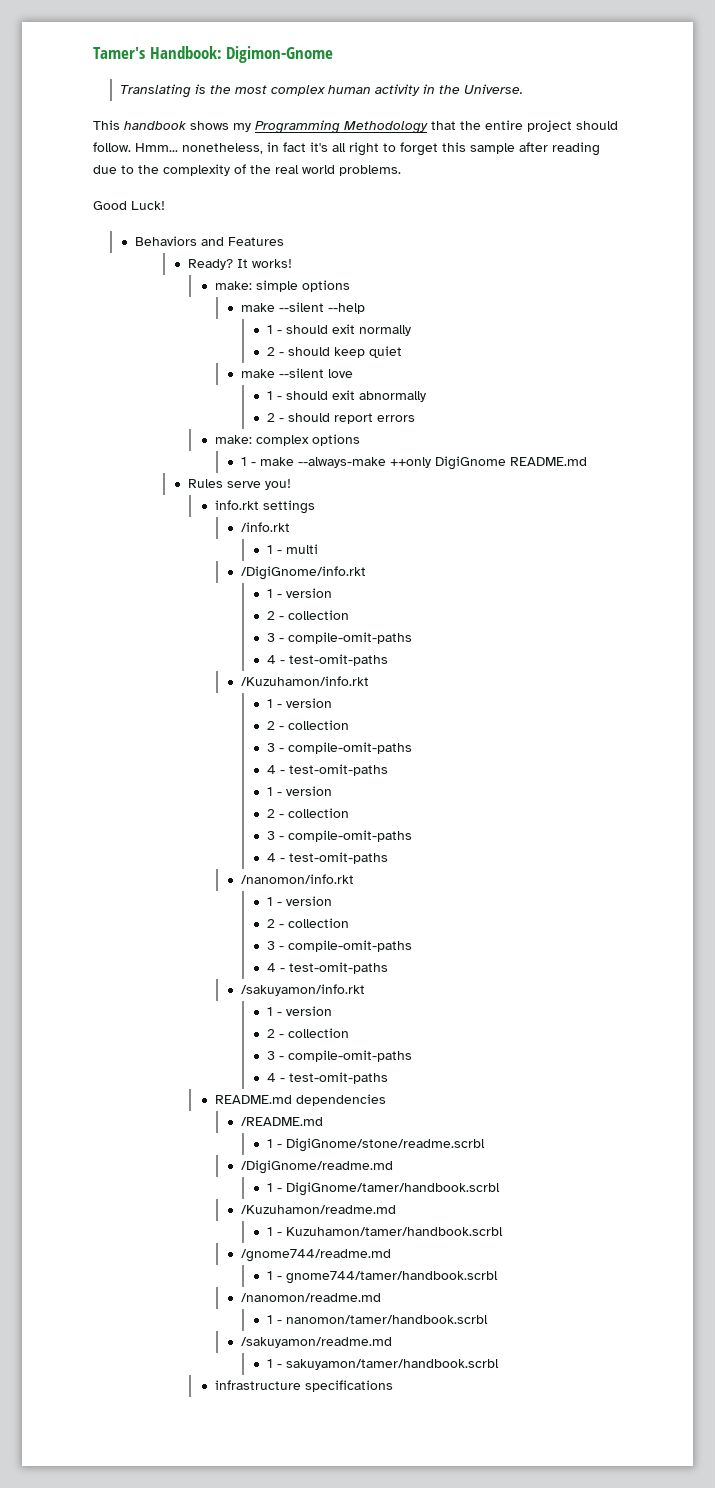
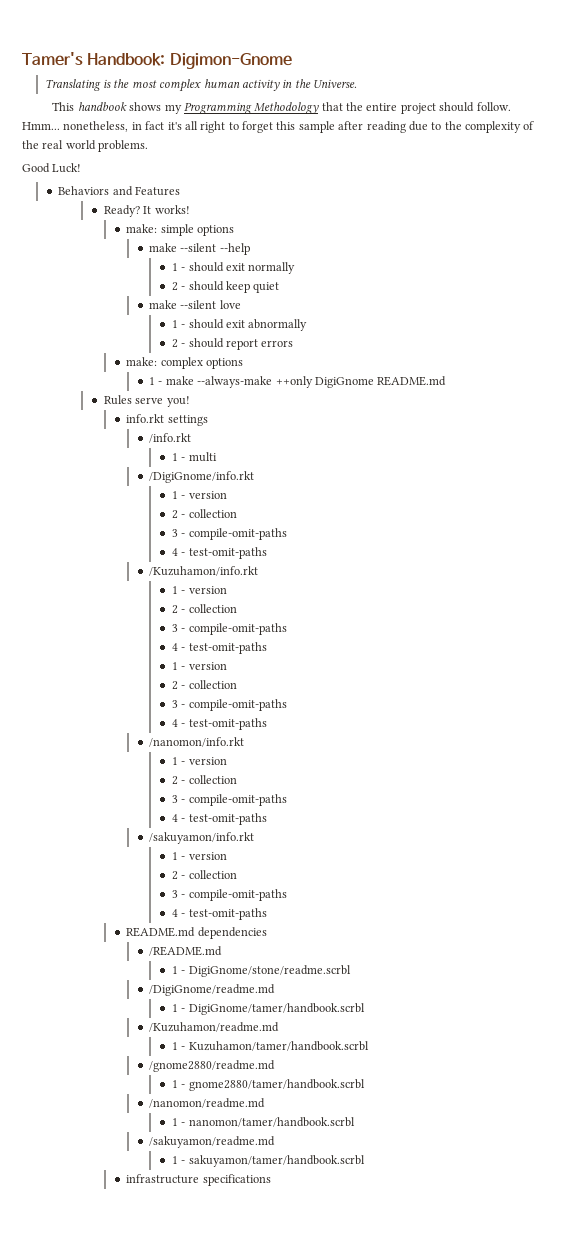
- /gnome744/readme.md
- 1 - gnome744/tamer/handbook.scrbl
+ /gnome2880/readme.md
+ 1 - gnome2880/tamer/handbook.scrbl

